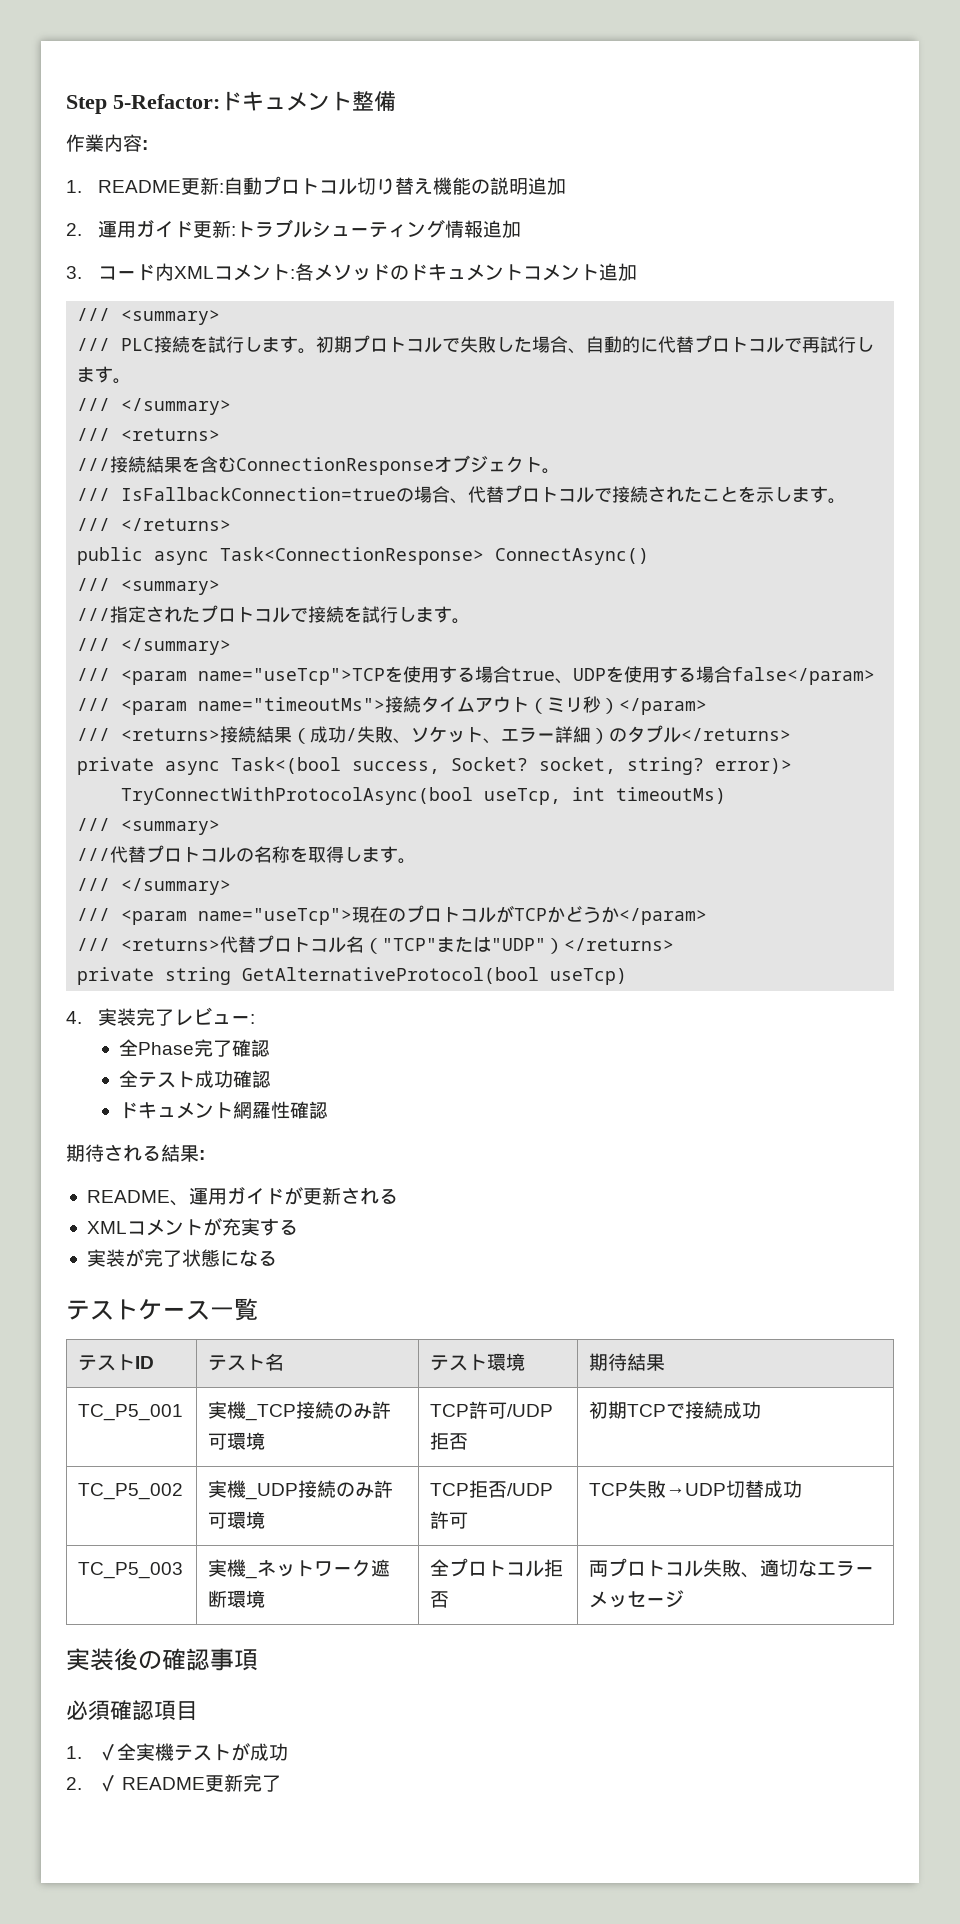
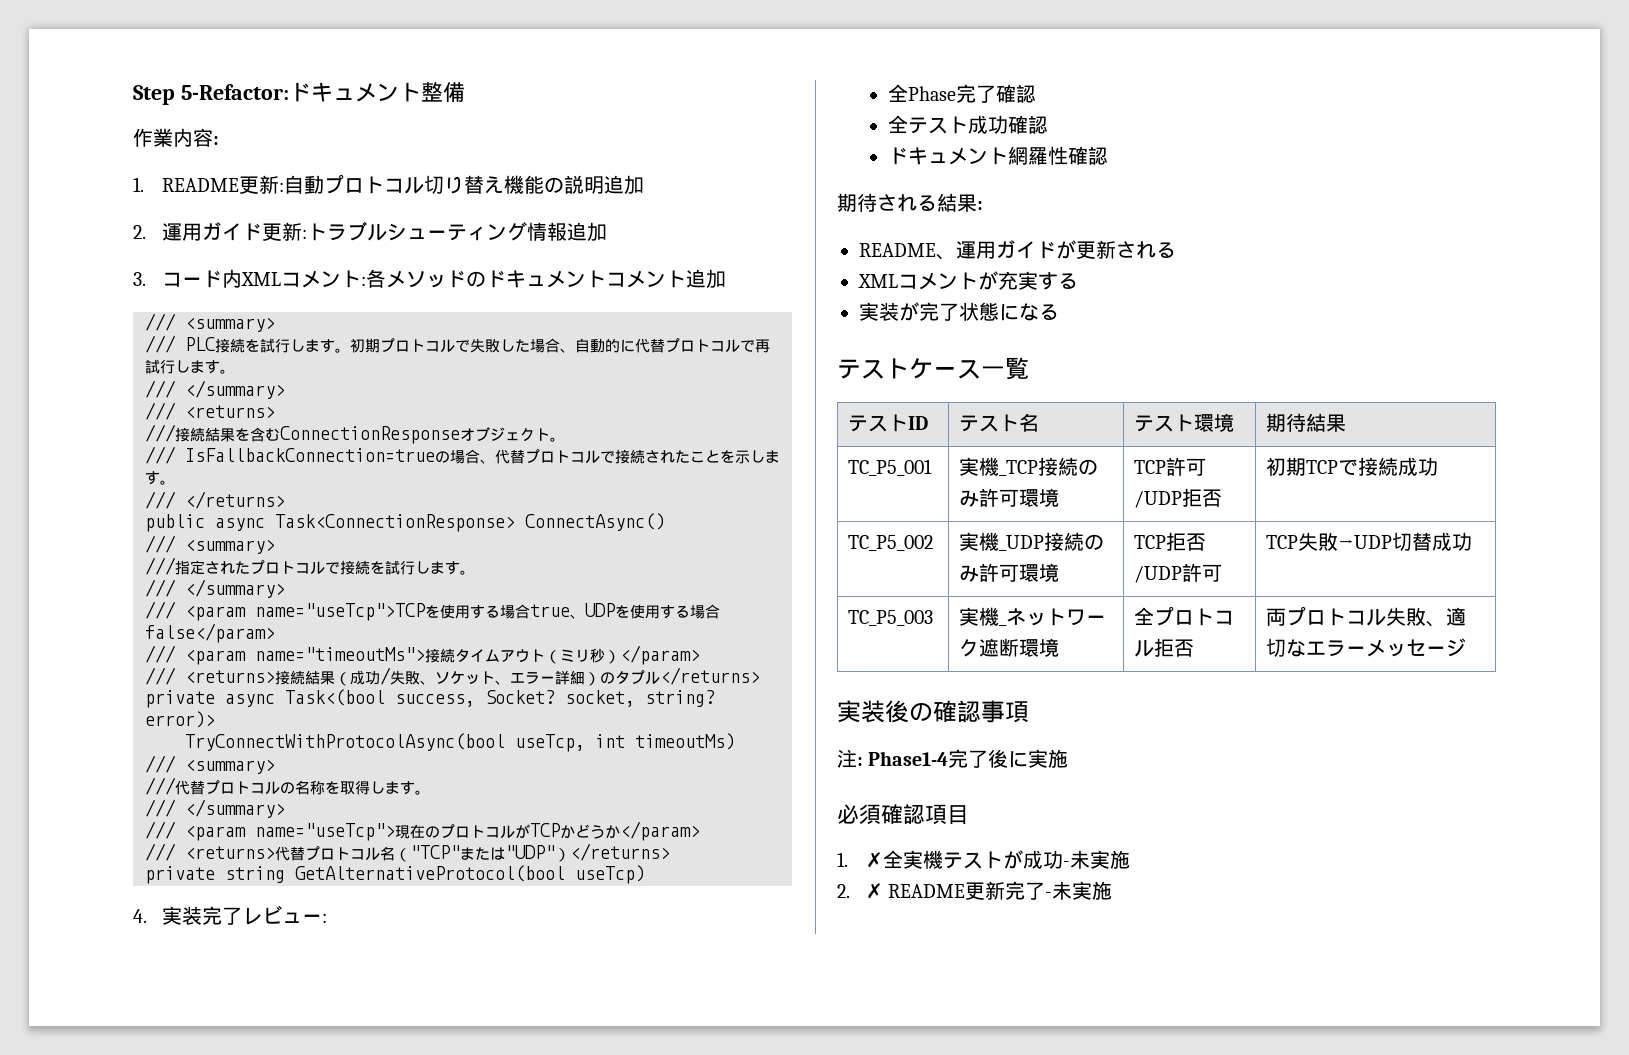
+ 注: Phase1-4完了後に実施
- 1. ✓全実機テストが成功
- 2. ✓ README更新完了
+ 1. ✗全実機テストが成功-未実施
+ 2. ✗ README更新完了-未実施

